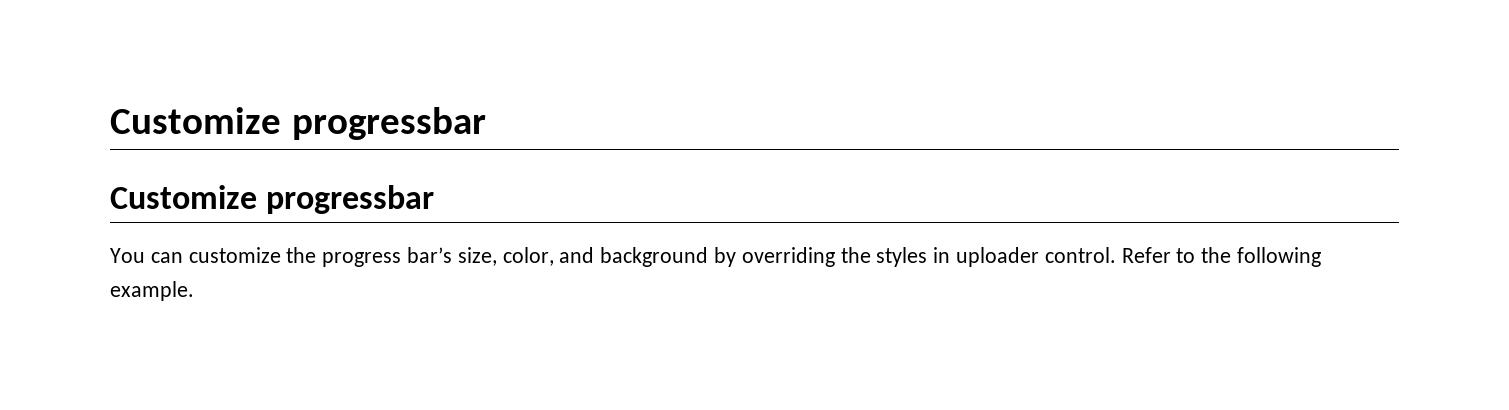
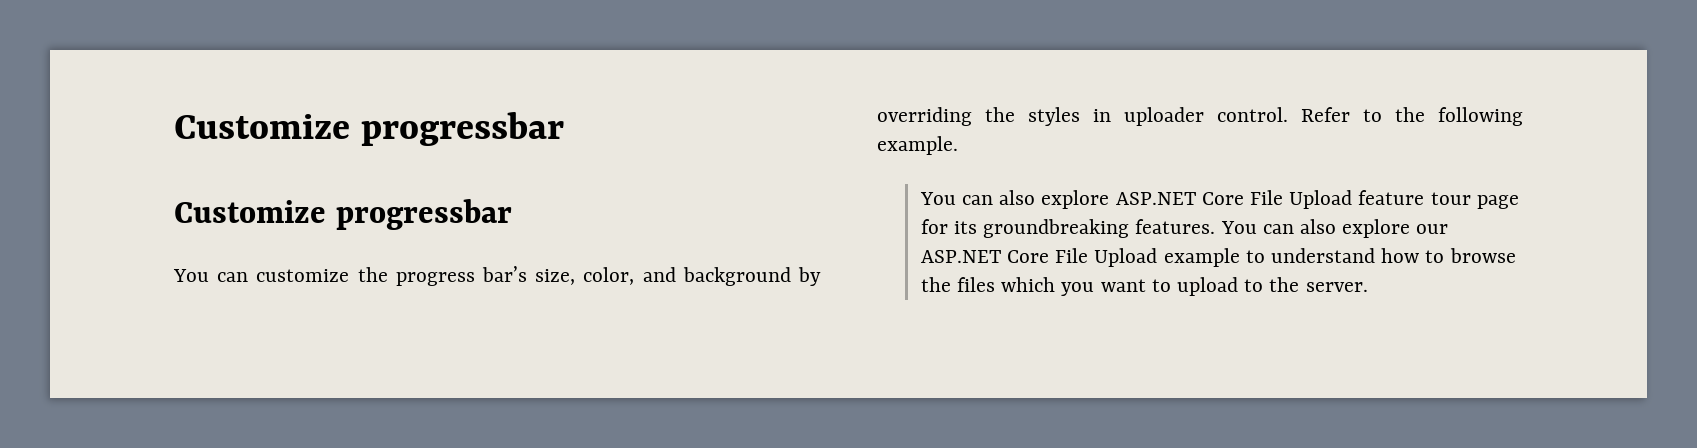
+ You can also explore ASP.NET Core File Upload feature tour page for its groundbreaking features. You can also explore our ASP.NET Core File Upload example to understand how to browse the files which you want to upload to the server.

